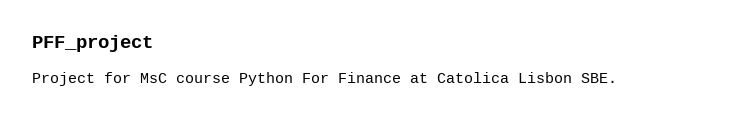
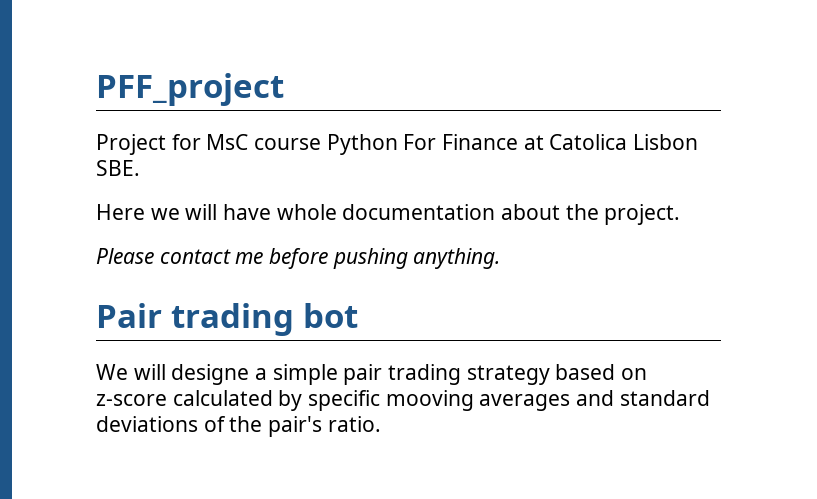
+ Here we will have whole documentation about the project.
+ Please contact me before pushing anything.
+ Pair trading bot
+ We will designe a simple pair trading strategy based on z-score calculated by specific mooving averages and standard deviations of the pair's ratio.

